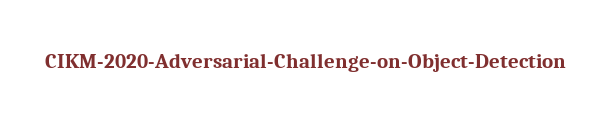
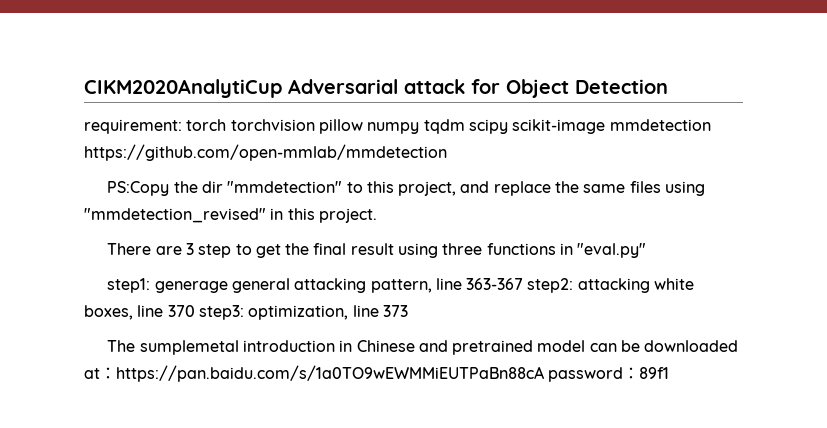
- CIKM-2020-Adversarial-Challenge-on-Object-Detection
+ CIKM2020AnalytiCup Adversarial attack for Object Detection
+ requirement: torch torchvision pillow numpy tqdm scipy scikit-image mmdetection https://github.com/open-mmlab/mmdetection
+ PS:Copy the dir "mmdetection" to this project, and replace the same files using "mmdetection_revised" in this project.
+ There are 3 step to get the final result using three functions in "eval.py"
+ step1: generage general attacking pattern, line 363-367 step2: attacking white boxes, line 370 step3: optimization, line 373
+ The sumplemetal introduction in Chinese and pretrained model can be downloaded at：https://pan.baidu.com/s/1a0TO9wEWMMiEUTPaBn88cA password：89f1

